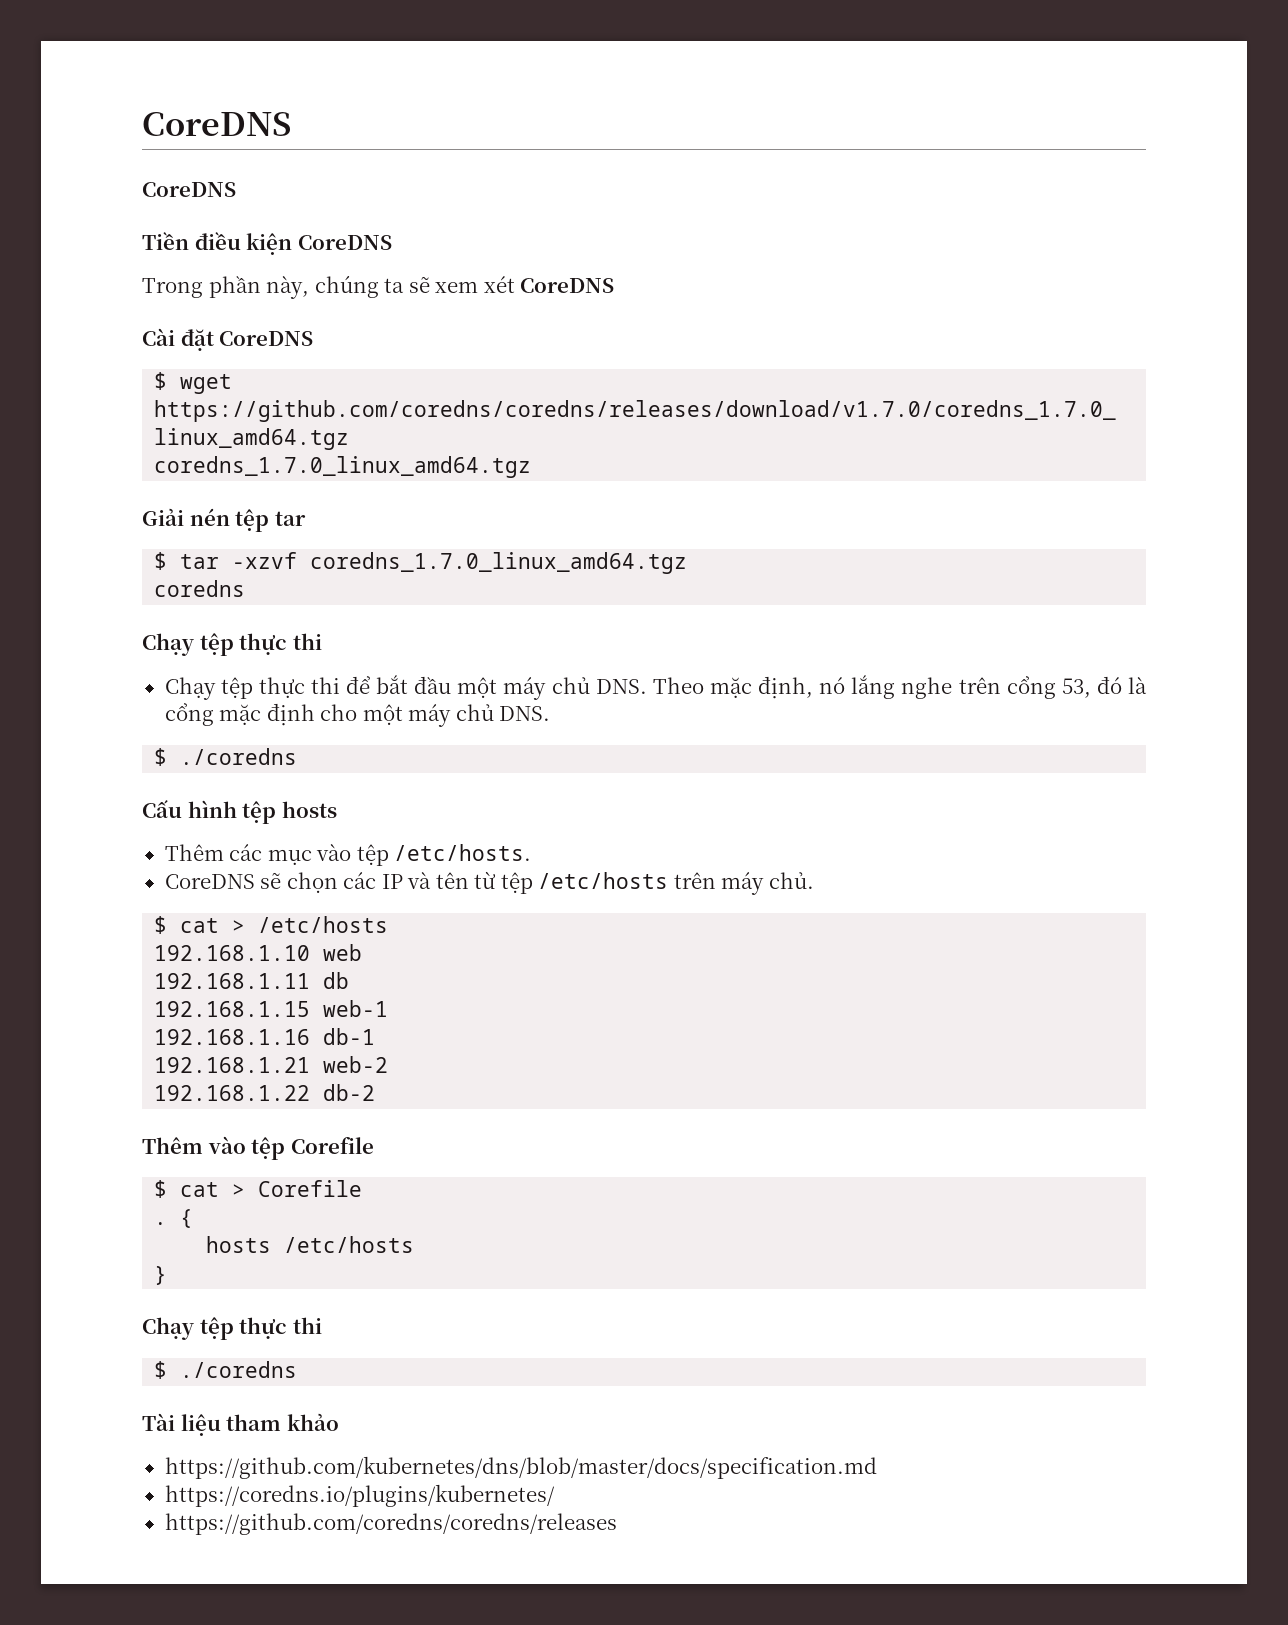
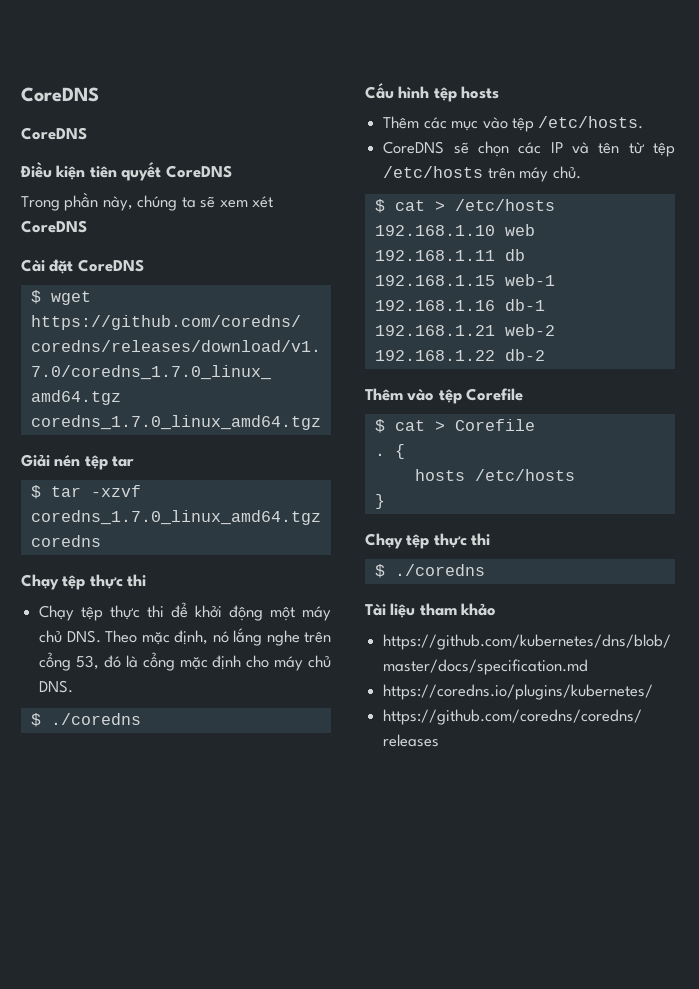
- Tiền điều kiện CoreDNS
+ Điều kiện tiên quyết CoreDNS
- Chạy tệp thực thi để bắt đầu một máy chủ DNS. Theo mặc định, nó lắng nghe trên cổng 53, đó là cổng mặc định cho một máy chủ DNS.
+ Chạy tệp thực thi để khởi động một máy chủ DNS. Theo mặc định, nó lắng nghe trên cổng 53, đó là cổng mặc định cho máy chủ DNS.

